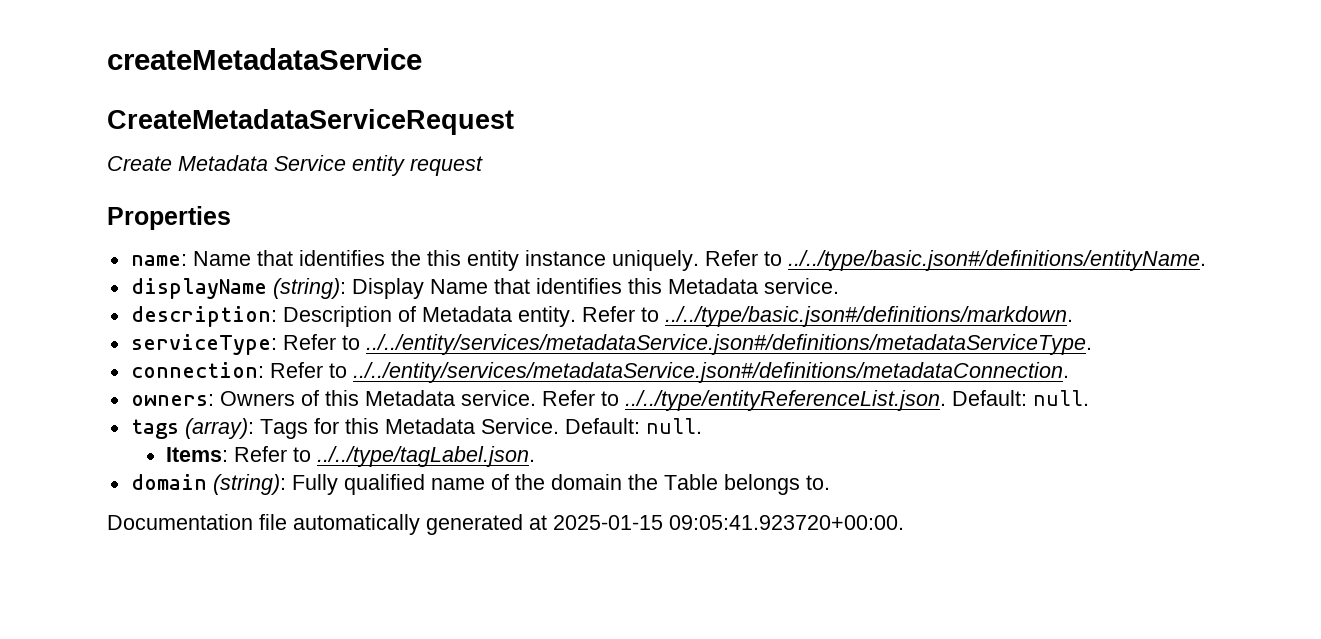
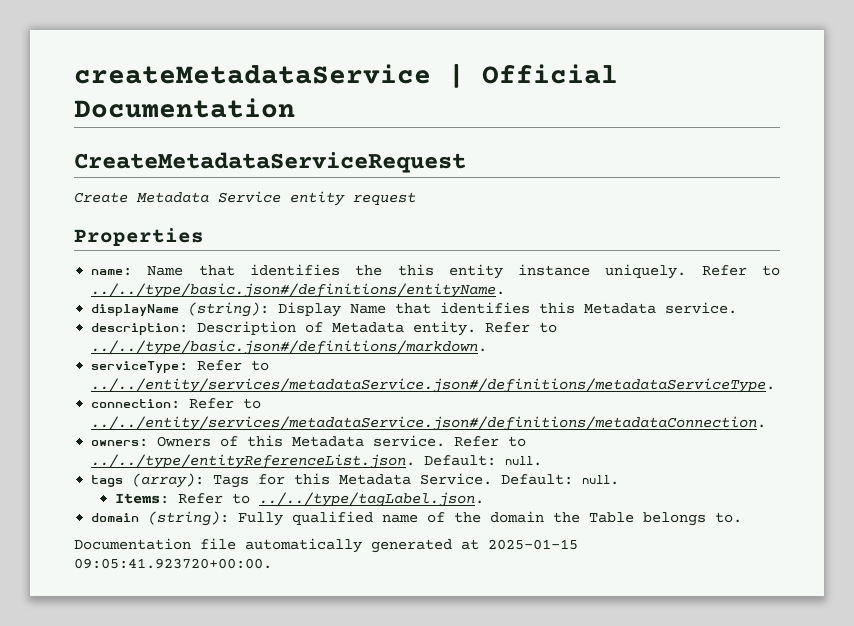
- createMetadataService
+ createMetadataService | Official Documentation

